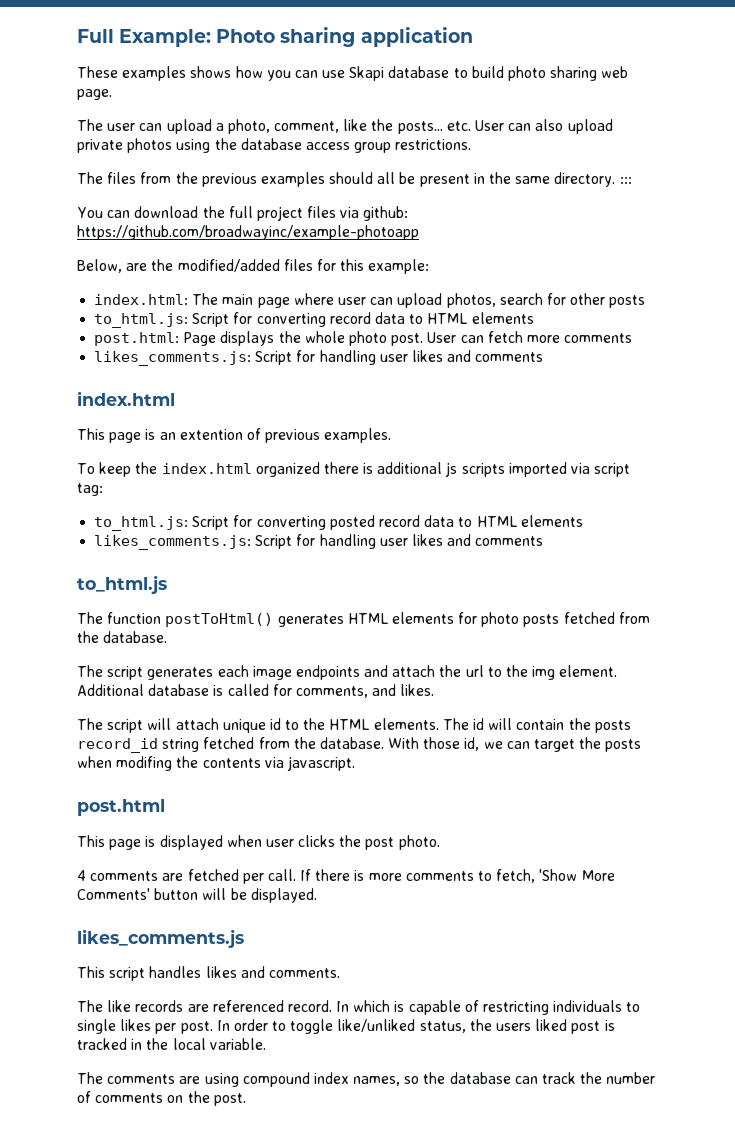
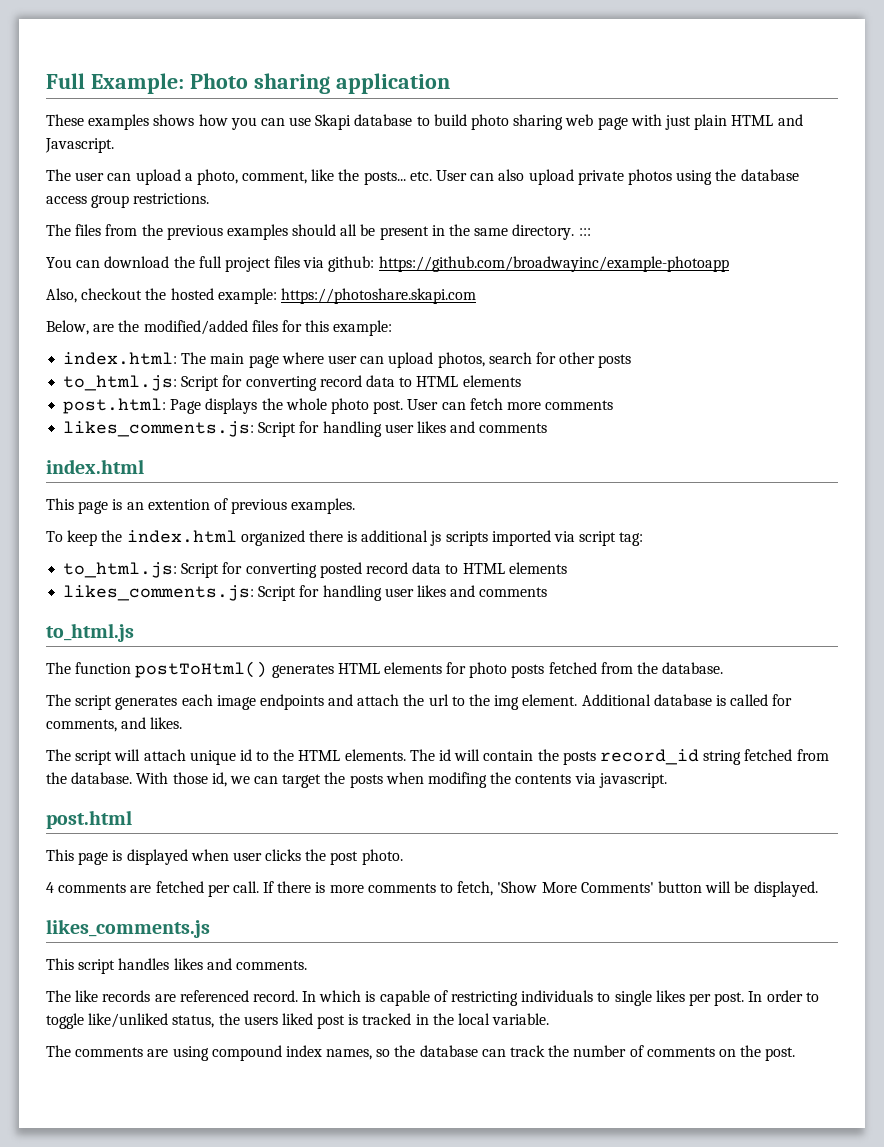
- These examples shows how you can use Skapi database to build photo sharing web page.
+ These examples shows how you can use Skapi database to build photo sharing web page with just plain HTML and Javascript.
+ Also, checkout the hosted example: https://photoshare.skapi.com

